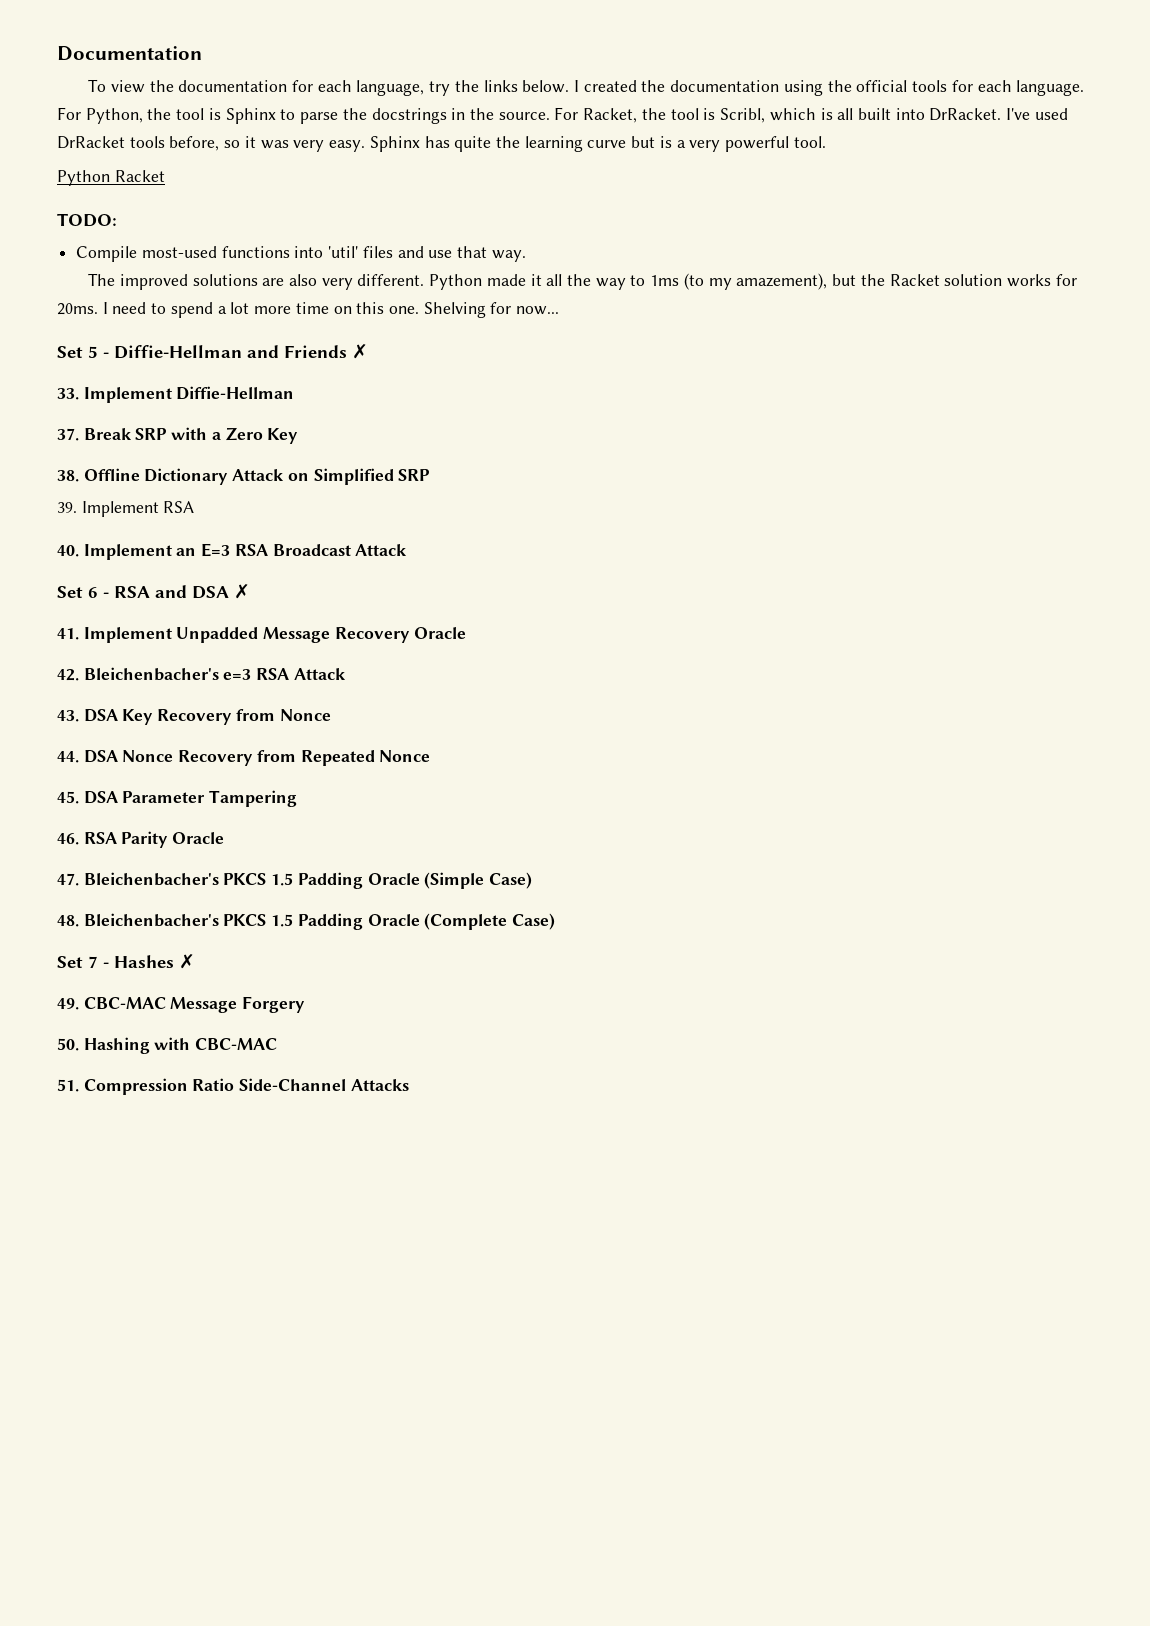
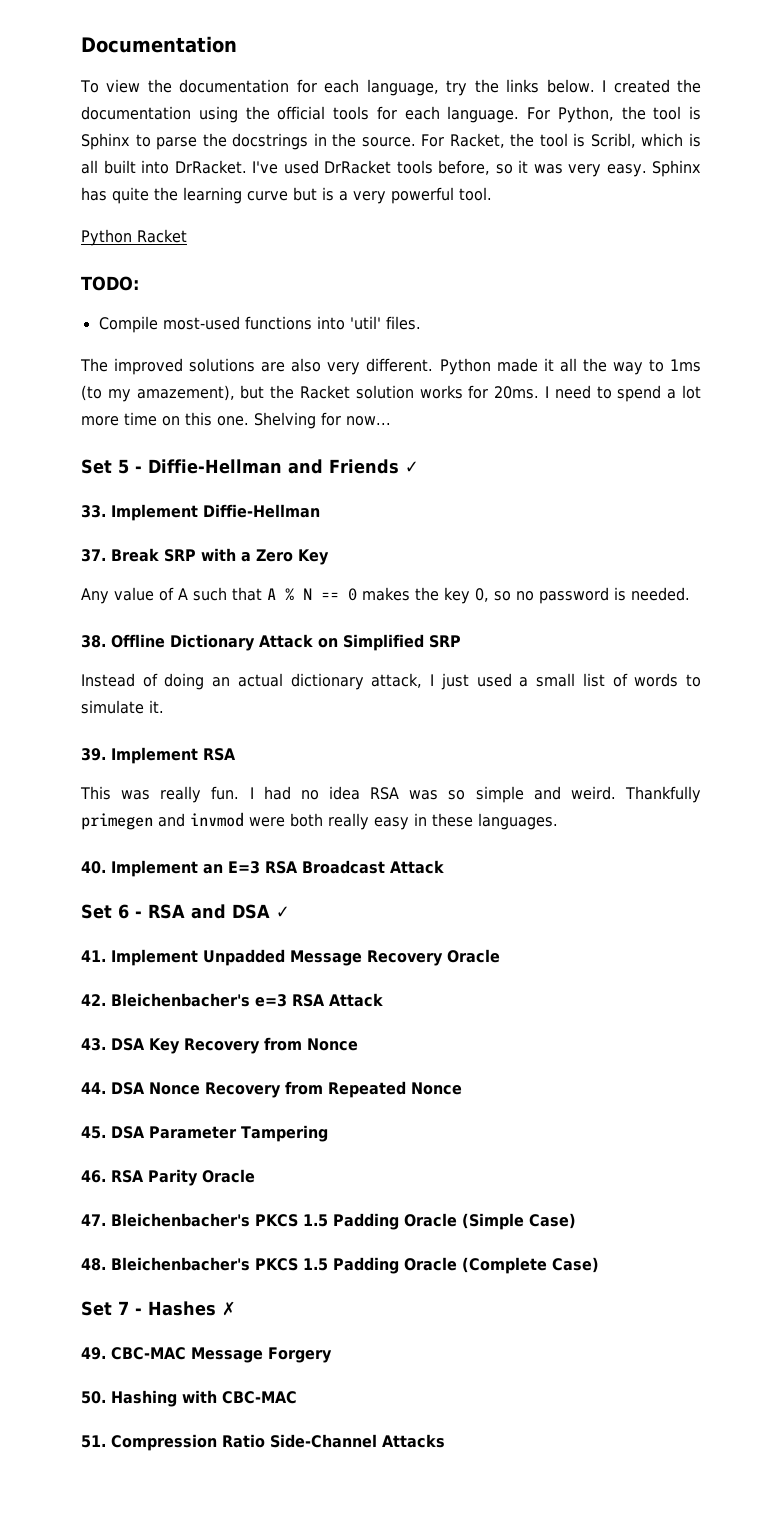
- Compile most-used functions into 'util' files and use that way.
+ Compile most-used functions into 'util' files.
- Set 5 - Diffie-Hellman and Friends ✗
+ Set 5 - Diffie-Hellman and Friends ✓
+ Any value of A such that A % N == 0 makes the key 0, so no password is needed.
+ Instead of doing an actual dictionary attack, I just used a small list of words to simulate it.
  39. Implement RSA
+ This was really fun. I had no idea RSA was so simple and weird. Thankfully primegen and invmod were both really easy in these languages.
- Set 6 - RSA and DSA ✗
+ Set 6 - RSA and DSA ✓

